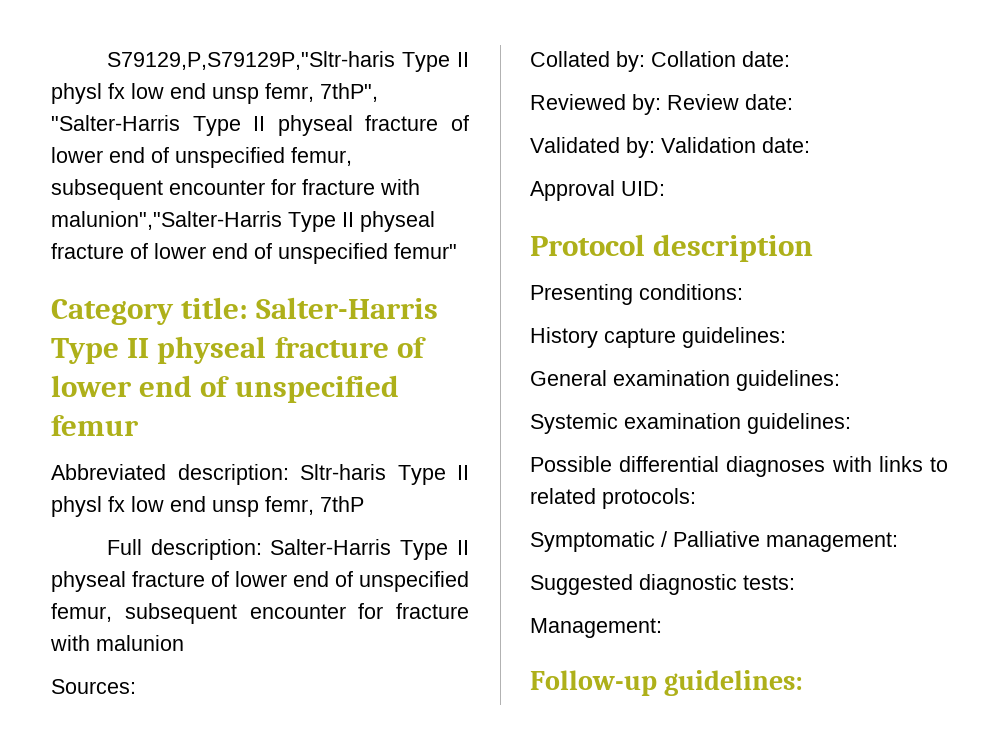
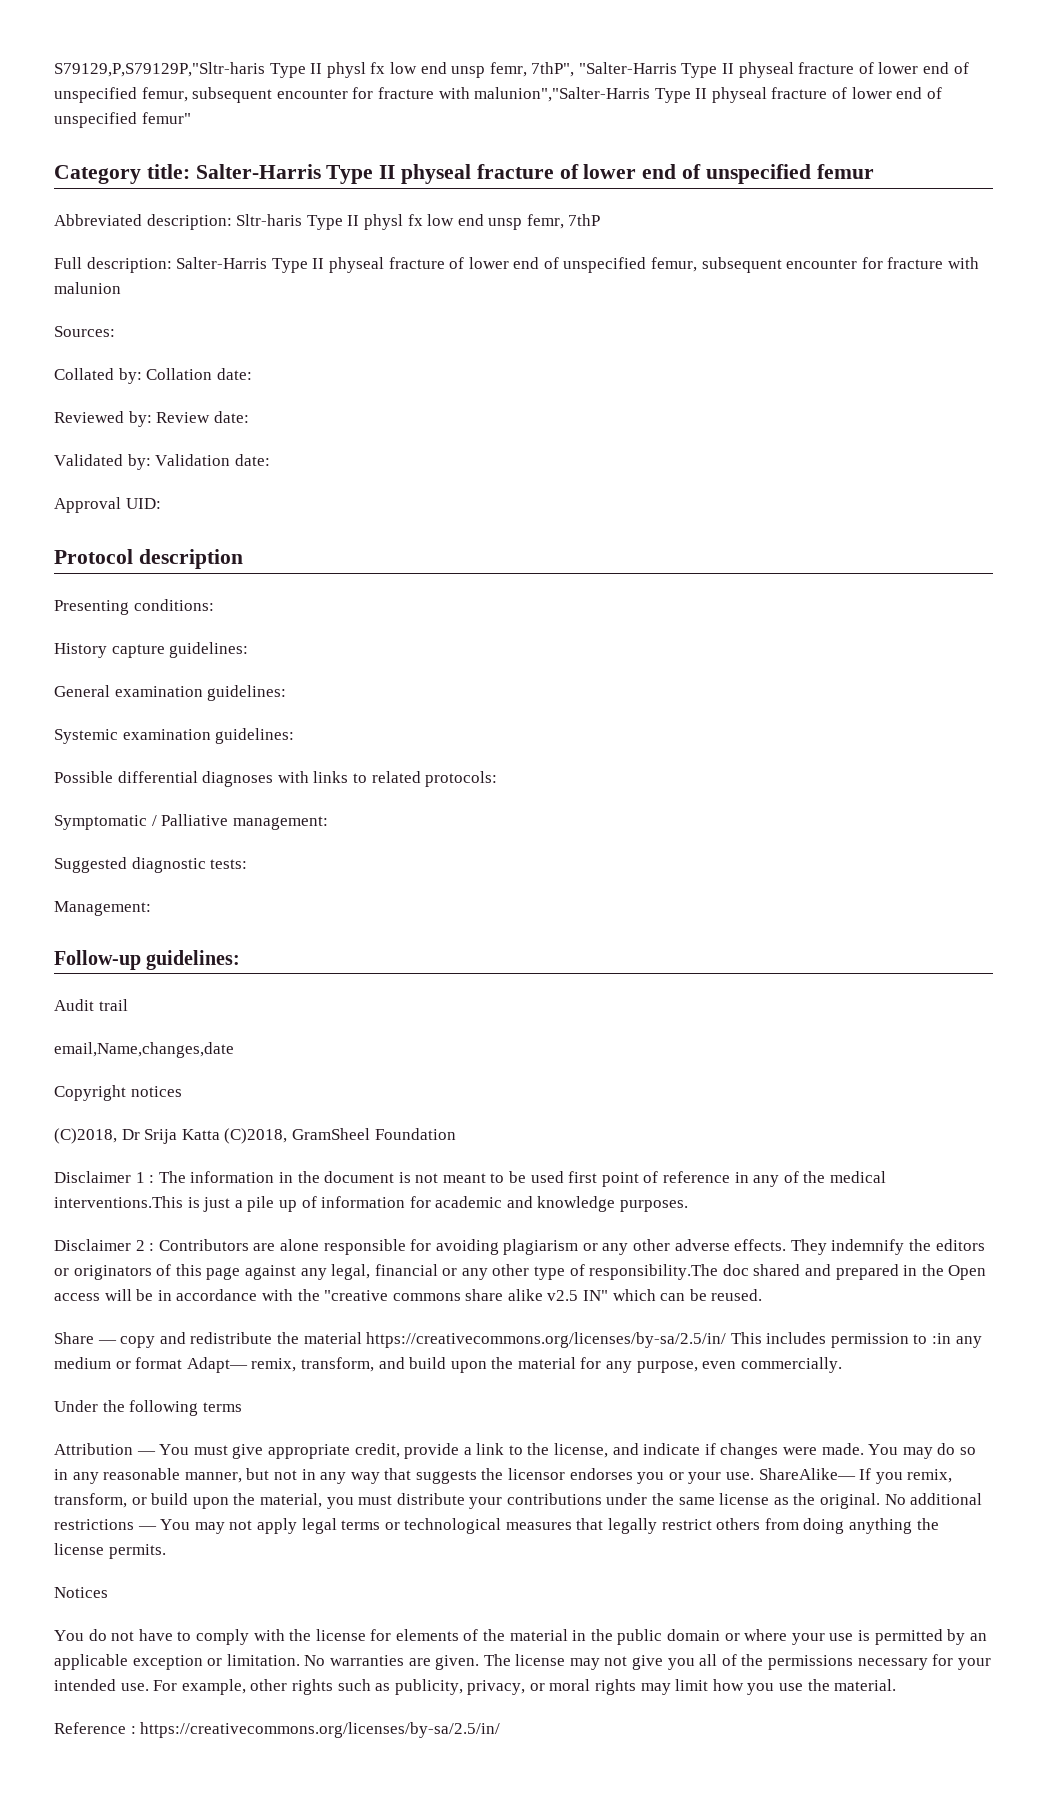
+ Audit trail
+ email,Name,changes,date
+ Copyright notices
+ (C)2018, Dr Srija Katta (C)2018, GramSheel Foundation
+ Disclaimer 1 : The information in the document is not meant to be used first point of reference in any of the medical interventions.This is just a pile up of information for academic and knowledge purposes.
+ Disclaimer 2 : Contributors are alone responsible for avoiding plagiarism or any other adverse effects. They indemnify the editors or originators of this page against any legal, financial or any other type of responsibility.The doc shared and prepared in the Open access will be in accordance with the "creative commons share alike v2.5 IN" which can be reused.
+ Share — copy and redistribute the material https://creativecommons.org/licenses/by-sa/2.5/in/ This includes permission to :in any medium or format Adapt— remix, transform, and build upon the material for any purpose, even commercially.
+ Under the following terms
+ Attribution — You must give appropriate credit, provide a link to the license, and indicate if changes were made. You may do so in any reasonable manner, but not in any way that suggests the licensor endorses you or your use. ShareAlike— If you remix, transform, or build upon the material, you must distribute your contributions under the same license as the original. No additional restrictions — You may not apply legal terms or technological measures that legally restrict others from doing anything the license permits.
+ Notices
+ You do not have to comply with the license for elements of the material in the public domain or where your use is permitted by an applicable exception or limitation. No warranties are given. The license may not give you all of the permissions necessary for your intended use. For example, other rights such as publicity, privacy, or moral rights may limit how you use the material.
+ Reference : https://creativecommons.org/licenses/by-sa/2.5/in/

